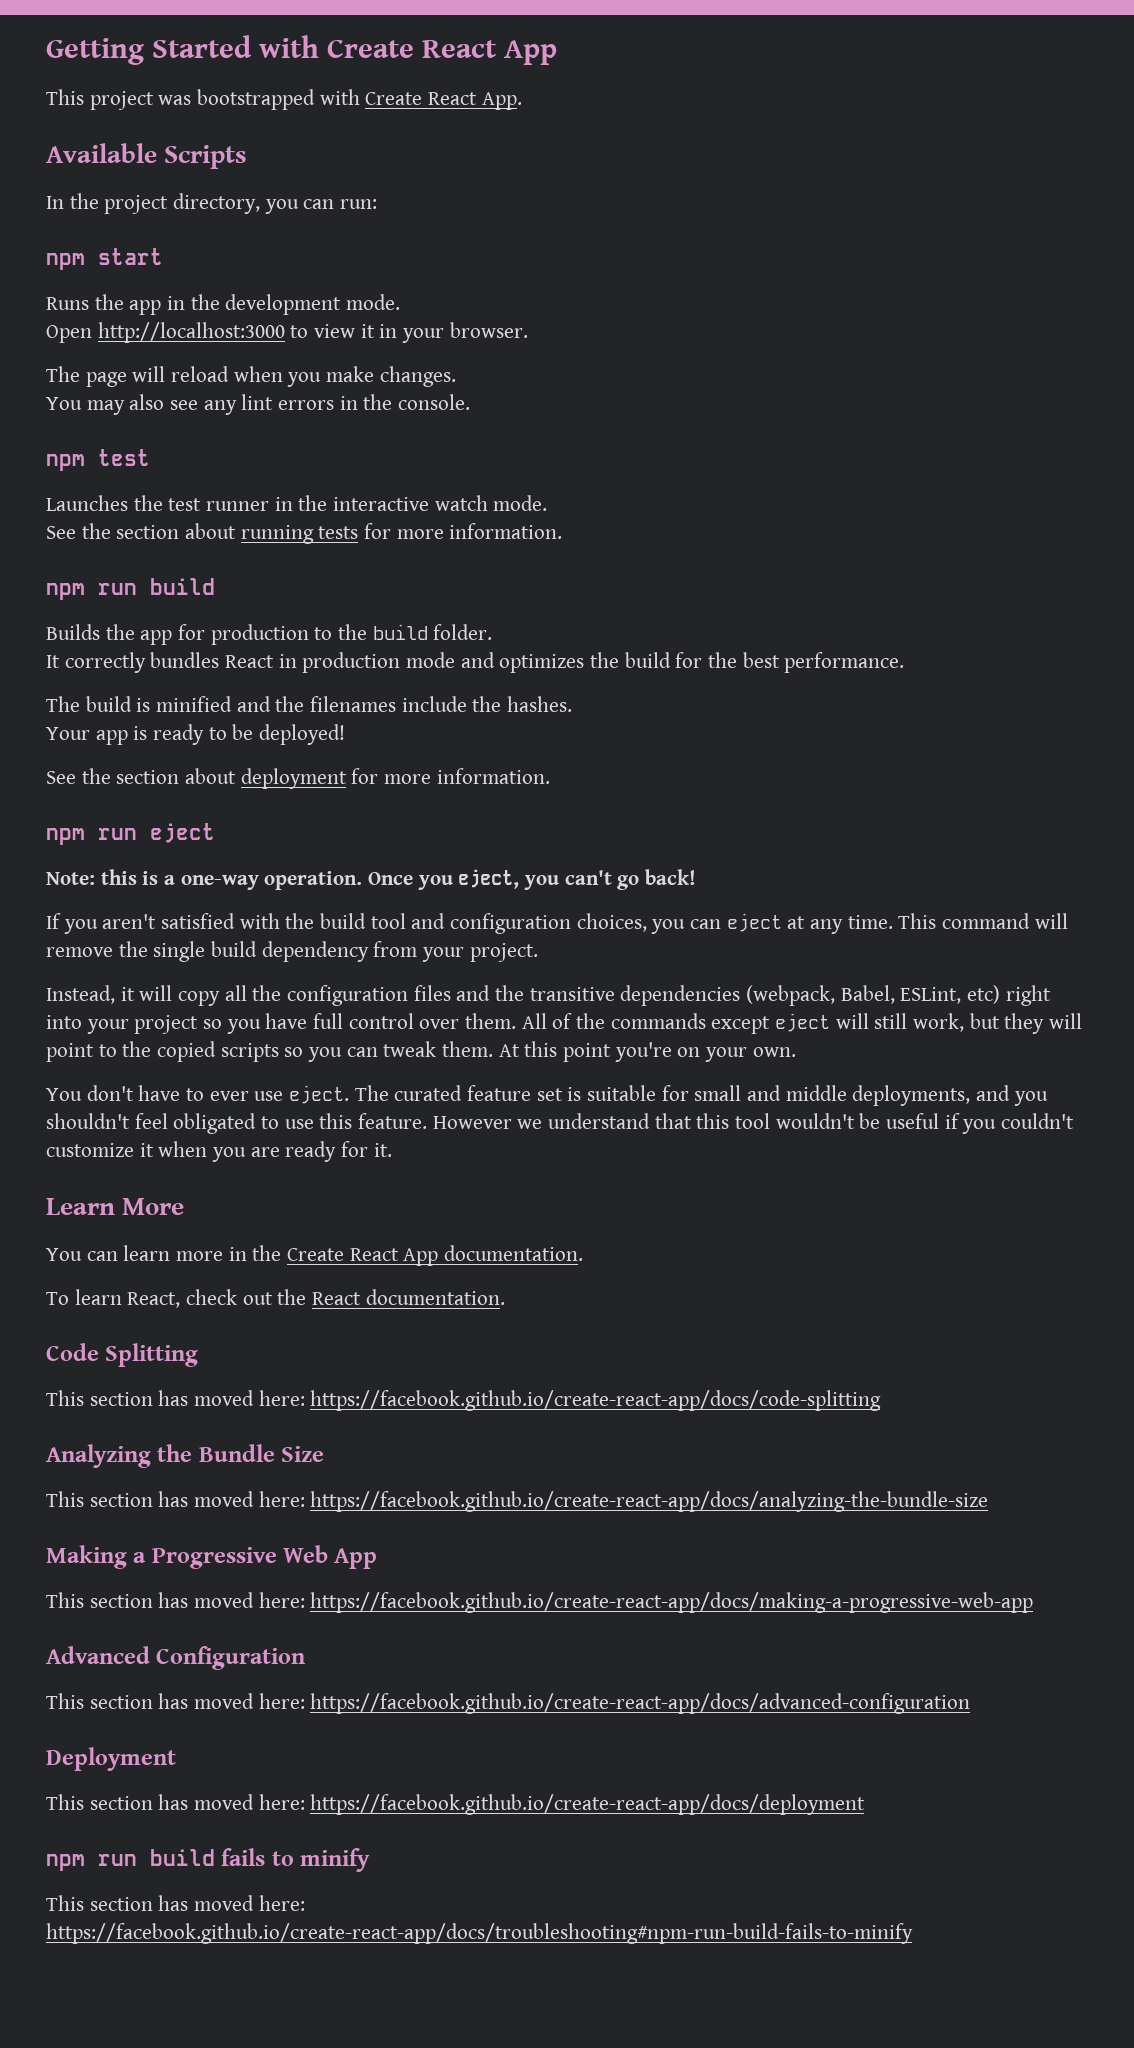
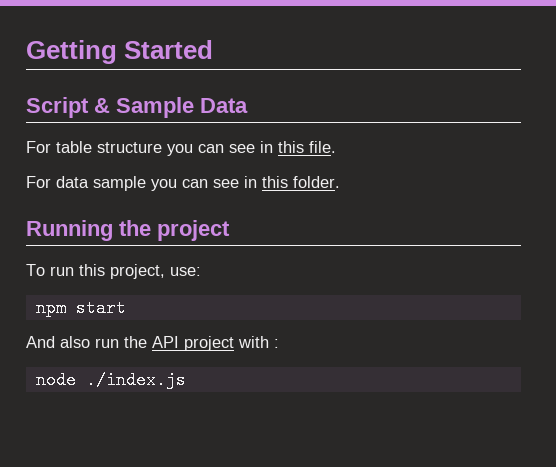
- Getting Started with Create React App
- This project was bootstrapped with Create React App.
- Available Scripts
- In the project directory, you can run:
+ Getting Started
+ Script & Sample Data
+ For table structure you can see in this file.
+ For data sample you can see in this folder.
+ Running the project
+ To run this project, use:
  npm start
- Runs the app in the development mode.
- Open http://localhost:3000 to view it in your browser.
- The page will reload when you make changes.
- You may also see any lint errors in the console.
- npm test
- Launches the test runner in the interactive watch mode.
- See the section about running tests for more information.
- npm run build
- Builds the app for production to the build folder.
- It correctly bundles React in production mode and optimizes the build for the best performance.
- The build is minified and the filenames include the hashes.
- Your app is ready to be deployed!
- See the section about deployment for more information.
- npm run eject
- Note: this is a one-way operation. Once you eject, you can't go back!
- If you aren't satisfied with the build tool and configuration choices, you can eject at any time. This command will remove the single build dependency from your project.
- Instead, it will copy all the configuration files and the transitive dependencies (webpack, Babel, ESLint, etc) right into your project so you have full control over them. All of the commands except eject will still work, but they will point to the copied scripts so you can tweak them. At this point you're on your own.
- You don't have to ever use eject. The curated feature set is suitable for small and middle deployments, and you shouldn't feel obligated to use this feature. However we understand that this tool wouldn't be useful if you couldn't customize it when you are ready for it.
- Learn More
- You can learn more in the Create React App documentation.
- To learn React, check out the React documentation.
- Code Splitting
- This section has moved here: https://facebook.github.io/create-react-app/docs/code-splitting
- Analyzing the Bundle Size
- This section has moved here: https://facebook.github.io/create-react-app/docs/analyzing-the-bundle-size
- Making a Progressive Web App
- This section has moved here: https://facebook.github.io/create-react-app/docs/making-a-progressive-web-app
- Advanced Configuration
- This section has moved here: https://facebook.github.io/create-react-app/docs/advanced-configuration
- Deployment
- This section has moved here: https://facebook.github.io/create-react-app/docs/deployment
- npm run build fails to minify
- This section has moved here: https://facebook.github.io/create-react-app/docs/troubleshooting#npm-run-build-fails-to-minify
+ And also run the API project with :
+ node ./index.js

